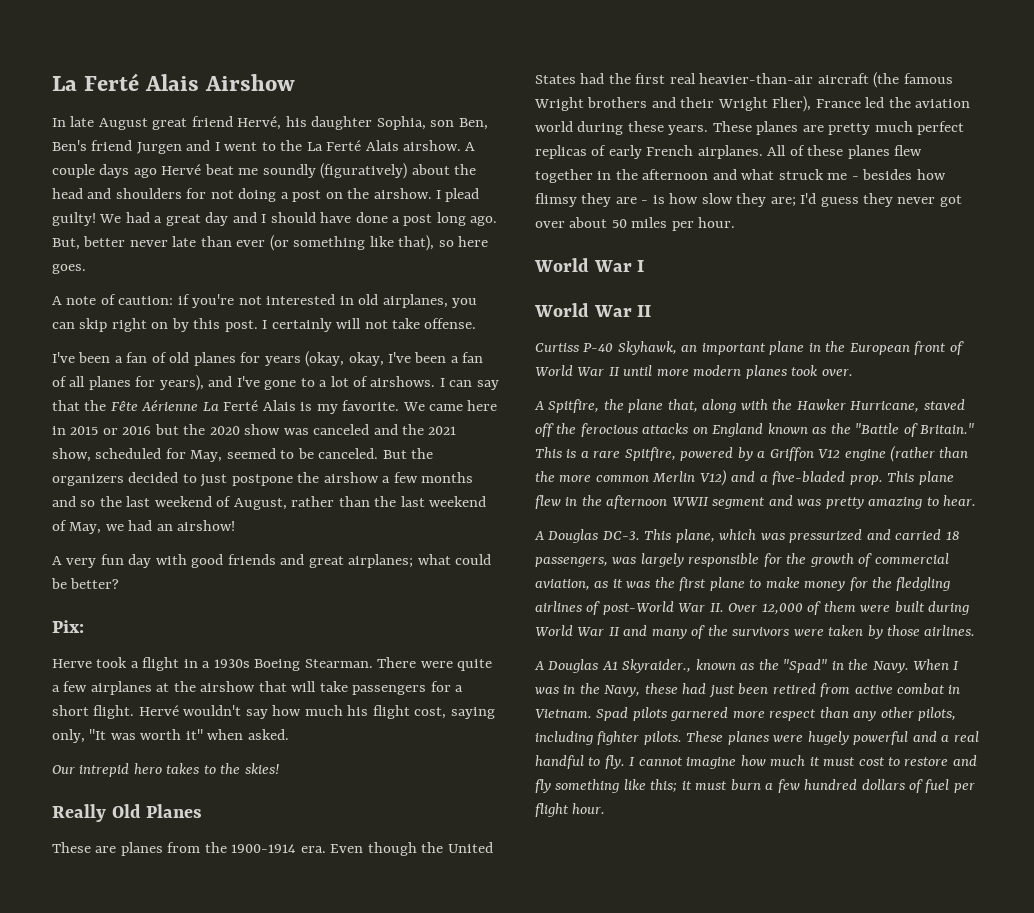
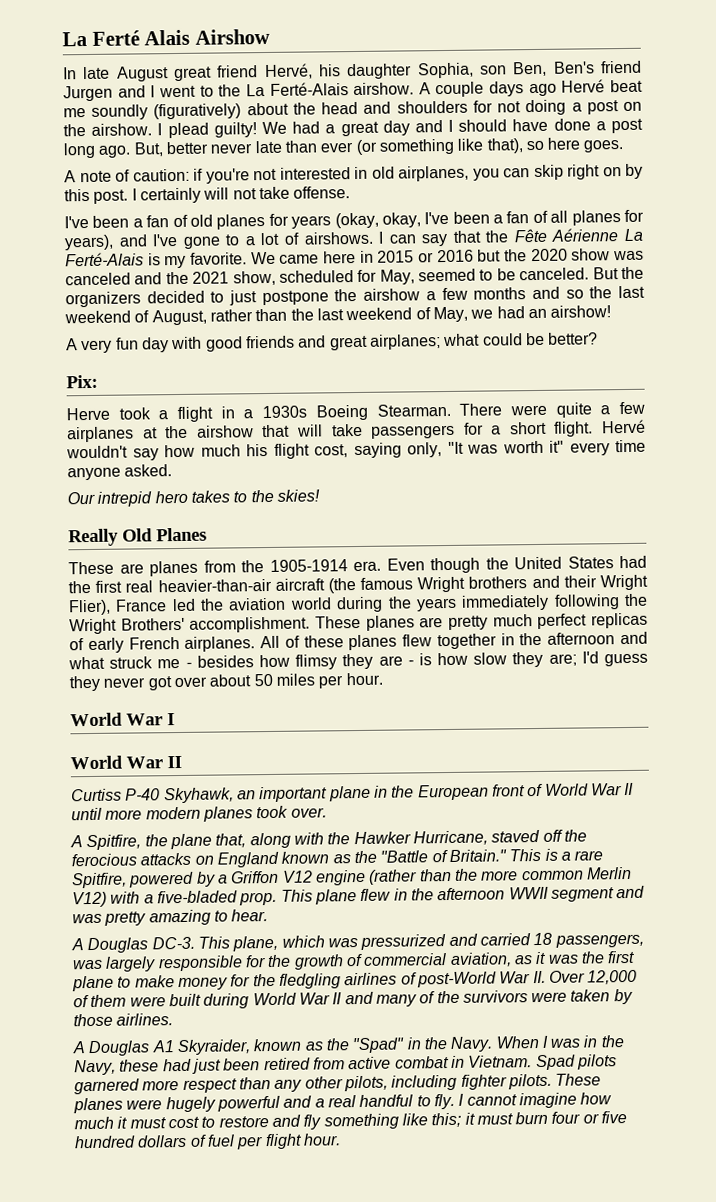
- In late August great friend Hervé, his daughter Sophia, son Ben, Ben's friend Jurgen and I went to the La Ferté Alais airshow.
+ In late August great friend Hervé, his daughter Sophia, son Ben, Ben's friend Jurgen and I went to the La Ferté-Alais airshow.
- I can say that the Fête Aérienne La Ferté Alais is my favorite.
+ I can say that the Fête Aérienne La Ferté-Alais is my favorite.
- Hervé wouldn't say how much his flight cost, saying only, "It was worth it" when asked.
+ Hervé wouldn't say how much his flight cost, saying only, "It was worth it" every time anyone asked.
- These are planes from the 1900-1914 era.
+ These are planes from the 1905-1914 era.
- Even though the United States had the first real heavier-than-air aircraft (the famous Wright brothers and their Wright Flier), France led the aviation world during these years.
+ Even though the United States had the first real heavier-than-air aircraft (the famous Wright brothers and their Wright Flier), France led the aviation world during the years immediately following the Wright Brothers' accomplishment.
- This is a rare Spitfire, powered by a Griffon V12 engine (rather than the more common Merlin V12) and a five-bladed prop.
+ This is a rare Spitfire, powered by a Griffon V12 engine (rather than the more common Merlin V12) with a five-bladed prop.
- A Douglas A1 Skyraider., known as the "Spad" in the Navy.
+ A Douglas A1 Skyraider, known as the "Spad" in the Navy.
- I cannot imagine how much it must cost to restore and fly something like this; it must burn a few hundred dollars of fuel per flight hour.
+ I cannot imagine how much it must cost to restore and fly something like this; it must burn four or five hundred dollars of fuel per flight hour.

